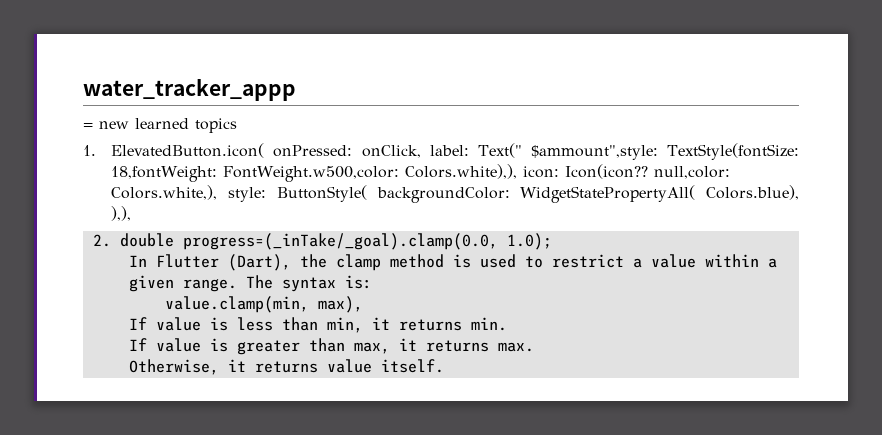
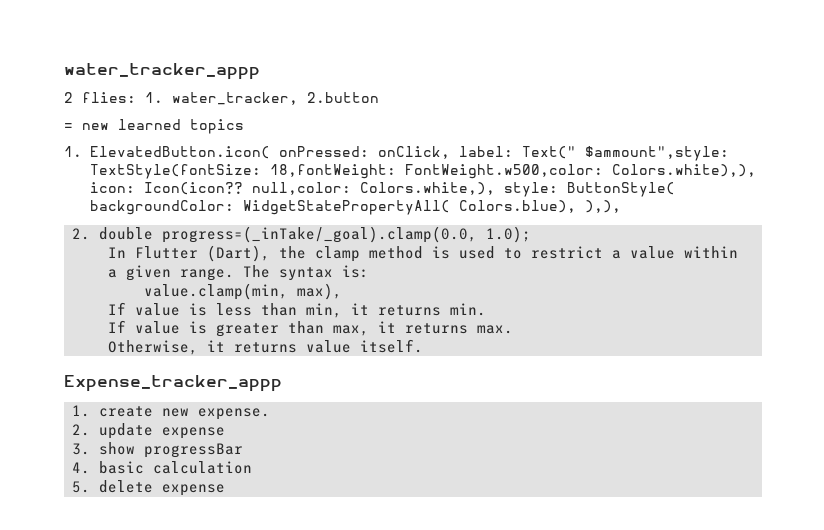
+ 2 flies: 1. water_tracker, 2.button
+ Expense_tracker_appp
+ 1. create new expense.
+ 2. update expense
+ 3. show progressBar
+ 4. basic calculation
+ 5. delete expense

